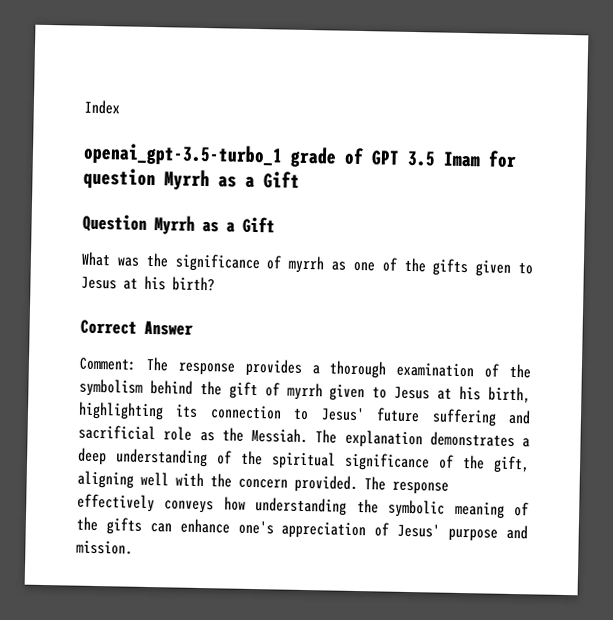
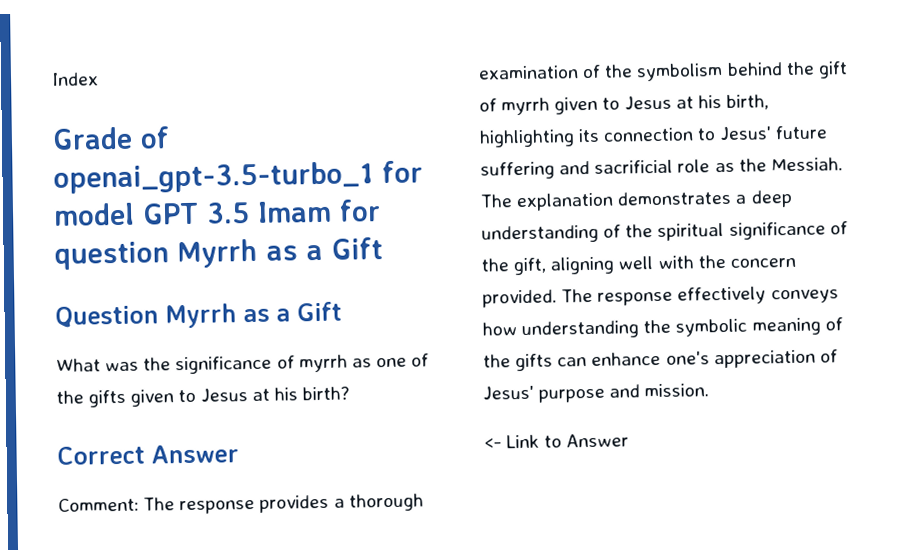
- openai_gpt-3.5-turbo_1 grade of GPT 3.5 Imam for question Myrrh as a Gift
+ Grade of openai_gpt-3.5-turbo_1 for model GPT 3.5 Imam for question Myrrh as a Gift
+ <- Link to Answer

